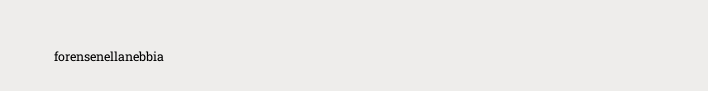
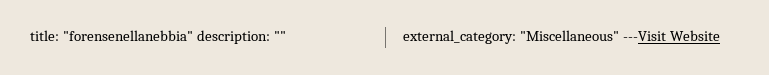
- forensenellanebbia
+ title: "forensenellanebbia" description: "" external_category: "Miscellaneous" ---Visit Website

